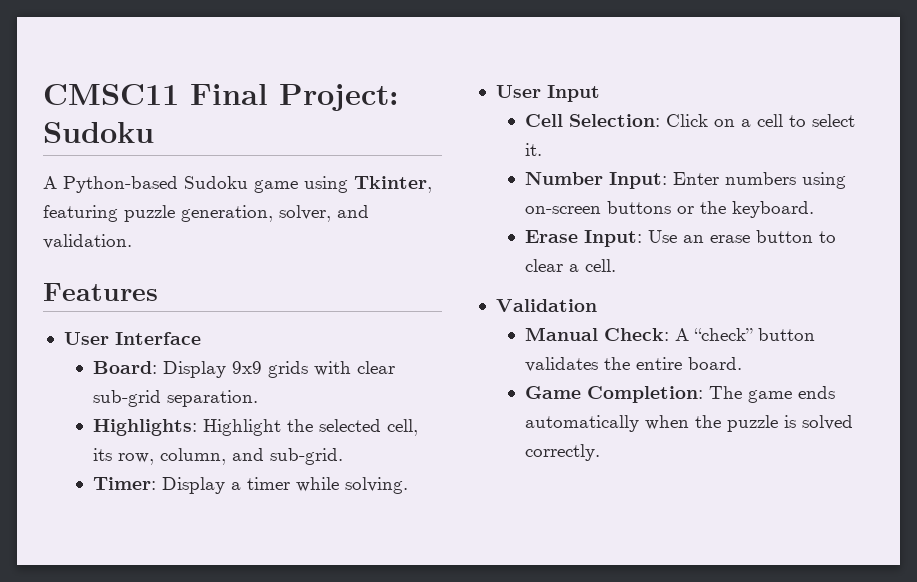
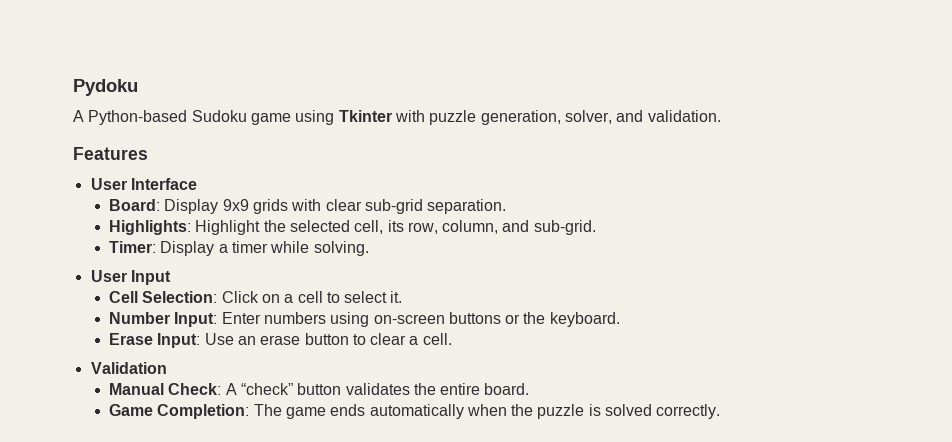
- CMSC11 Final Project: Sudoku
+ Pydoku
- A Python-based Sudoku game using Tkinter, featuring puzzle generation, solver, and validation.
+ A Python-based Sudoku game using Tkinter with puzzle generation, solver, and validation.

